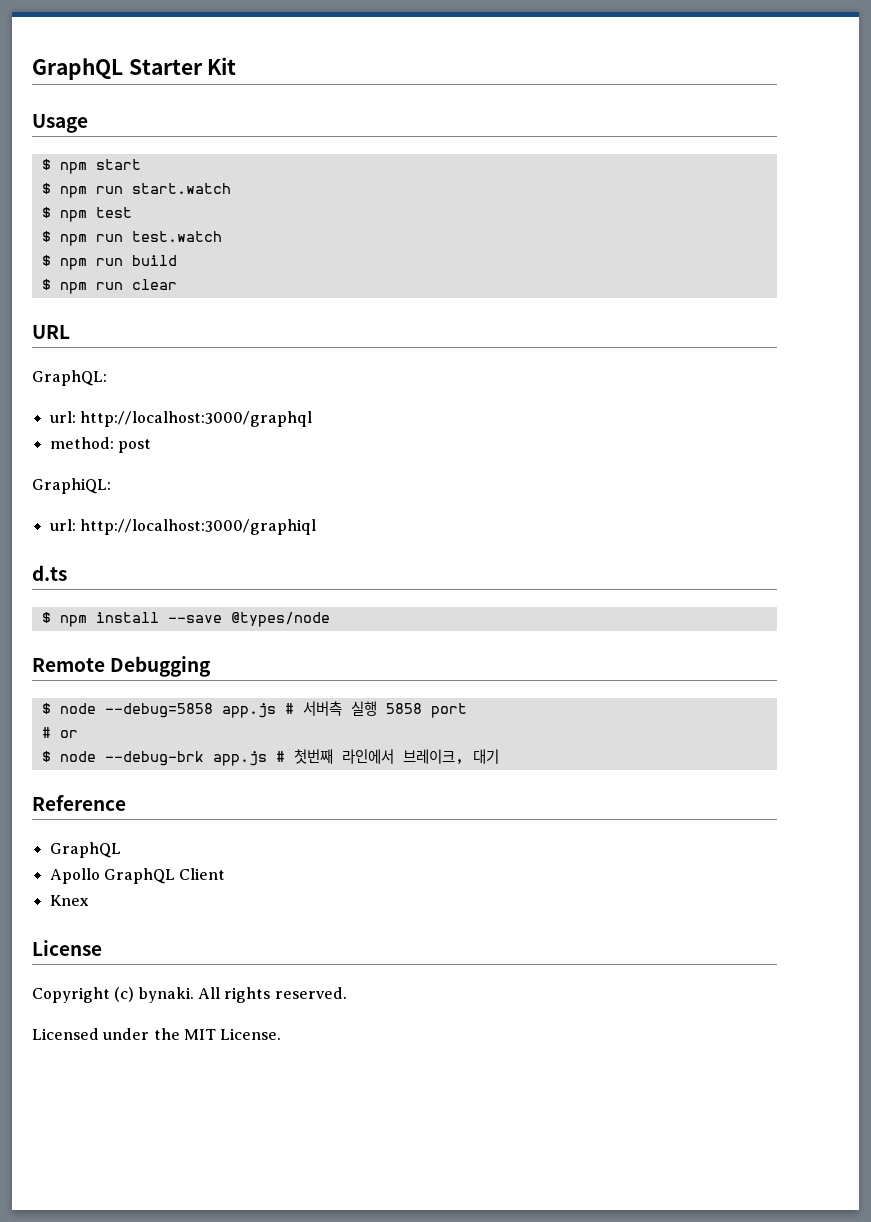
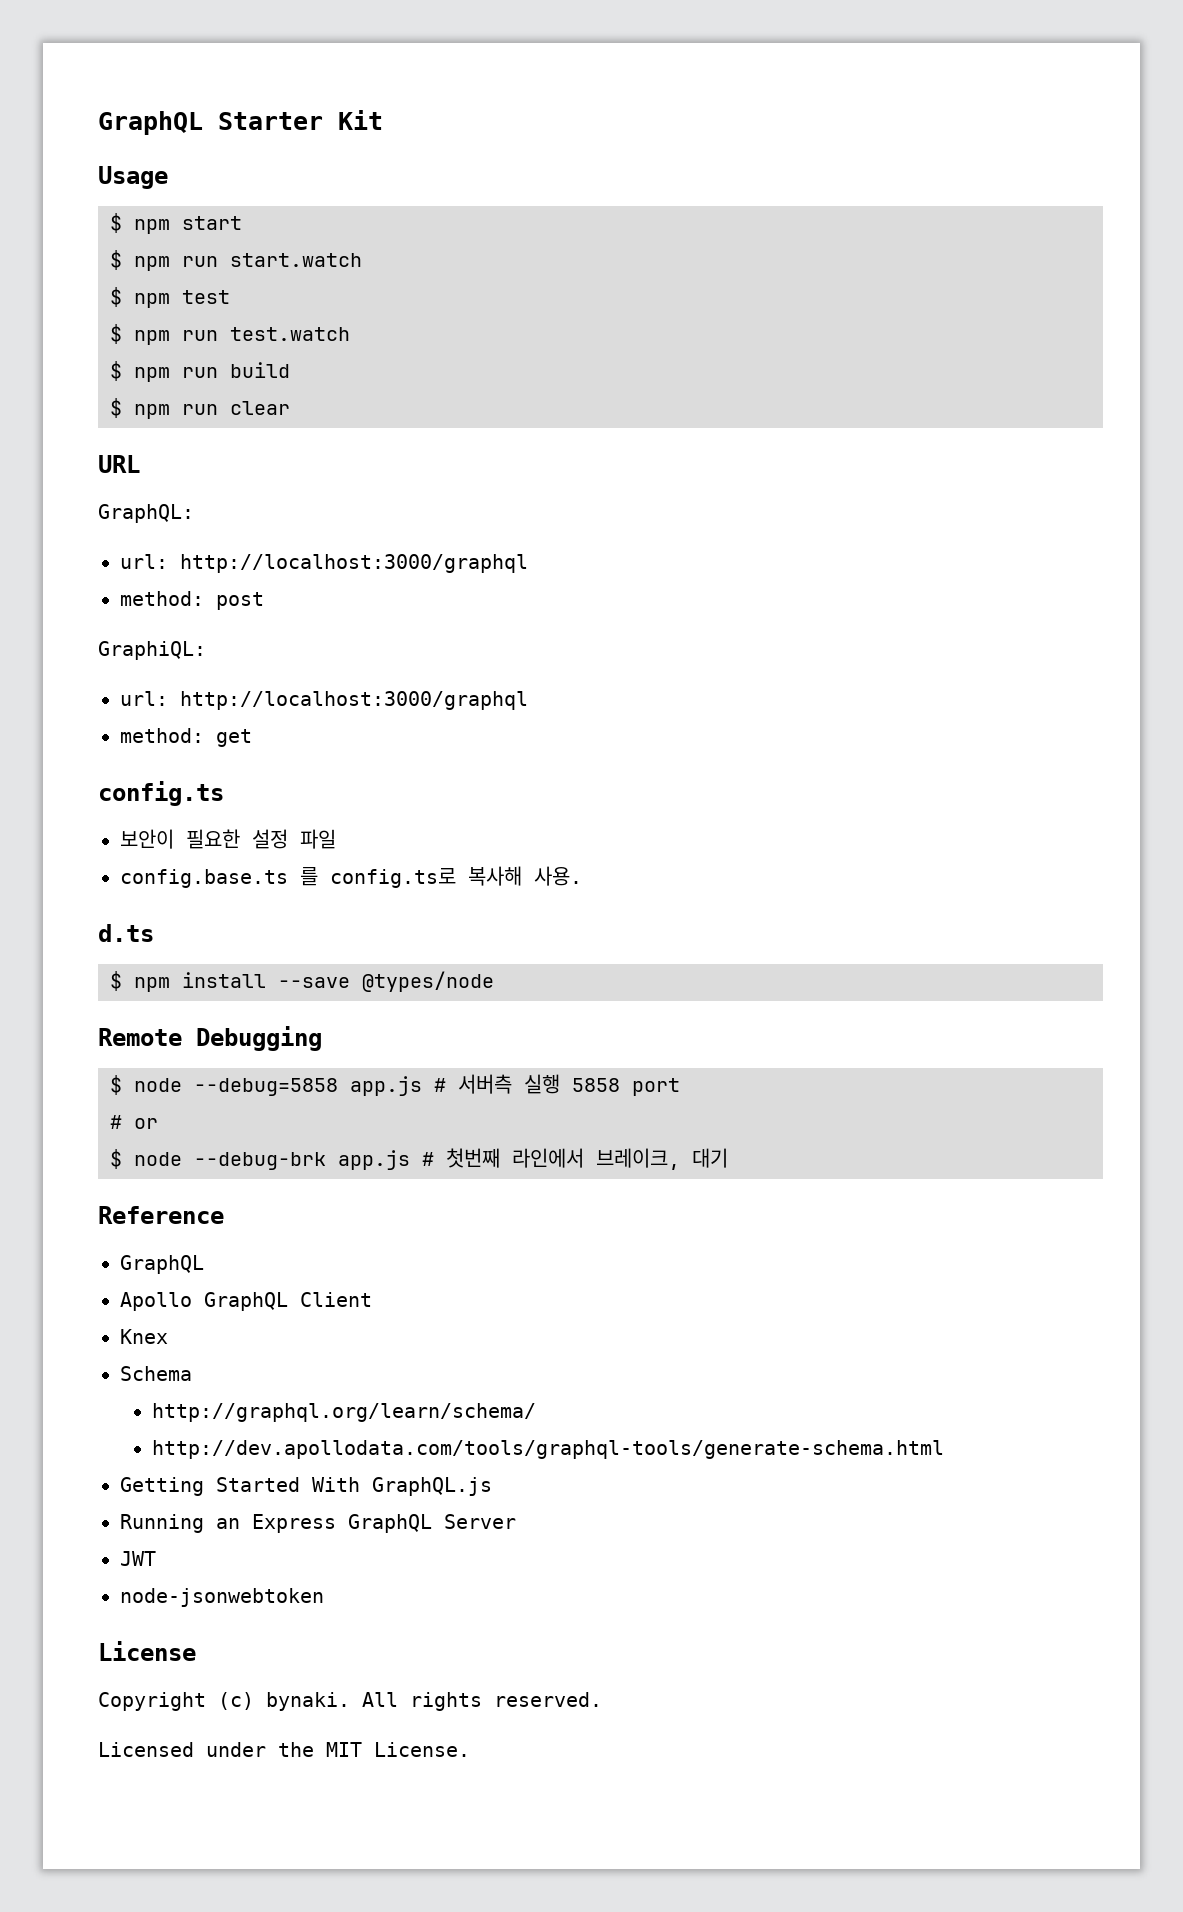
  GraphiQL:
- url: http://localhost:3000/graphiql
+ url: http://localhost:3000/graphql
+ method: get
+ config.ts
+ 보안이 필요한 설정 파일
+ config.base.ts 를 config.ts로 복사해 사용.
+ Schema
+ http://graphql.org/learn/schema/
+ http://dev.apollodata.com/tools/graphql-tools/generate-schema.html
+ Getting Started With GraphQL.js
+ Running an Express GraphQL Server
+ JWT
+ node-jsonwebtoken

